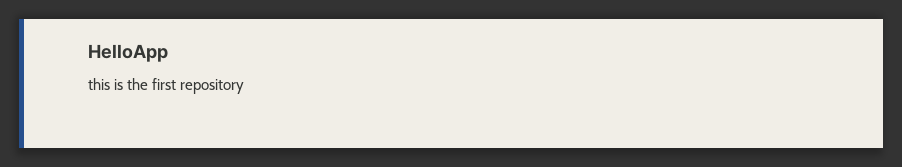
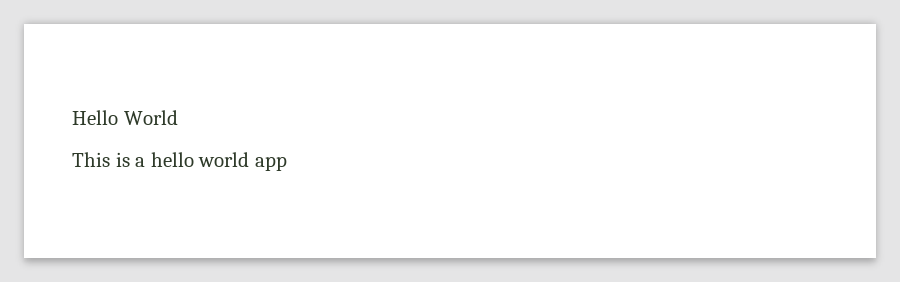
- HelloApp
- this is the first repository
+ Hello World
+ This is a hello world app

